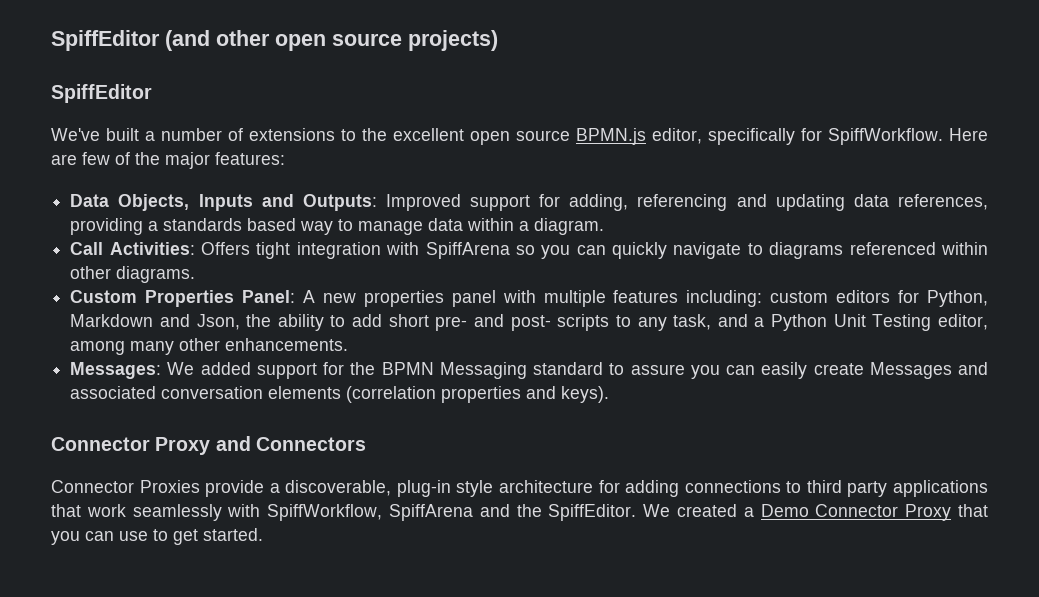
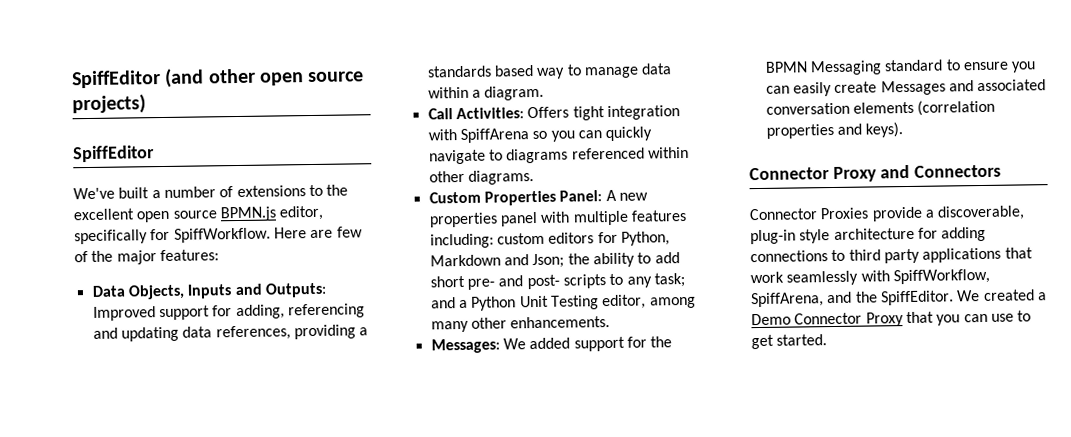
- Custom Properties Panel: A new properties panel with multiple features including: custom editors for Python, Markdown and Json, the ability to add short pre- and post- scripts to any task, and a Python Unit Testing editor, among many other enhancements.
+ Custom Properties Panel: A new properties panel with multiple features including: custom editors for Python, Markdown and Json; the ability to add short pre- and post- scripts to any task; and a Python Unit Testing editor, among many other enhancements.
- Messages: We added support for the BPMN Messaging standard to assure you can easily create Messages and associated conversation elements (correlation properties and keys).
+ Messages: We added support for the BPMN Messaging standard to ensure you can easily create Messages and associated conversation elements (correlation properties and keys).
- Connector Proxies provide a discoverable, plug-in style architecture for adding connections to third party applications that work seamlessly with SpiffWorkflow, SpiffArena and the SpiffEditor.
+ Connector Proxies provide a discoverable, plug-in style architecture for adding connections to third party applications that work seamlessly with SpiffWorkflow, SpiffArena, and the SpiffEditor.

